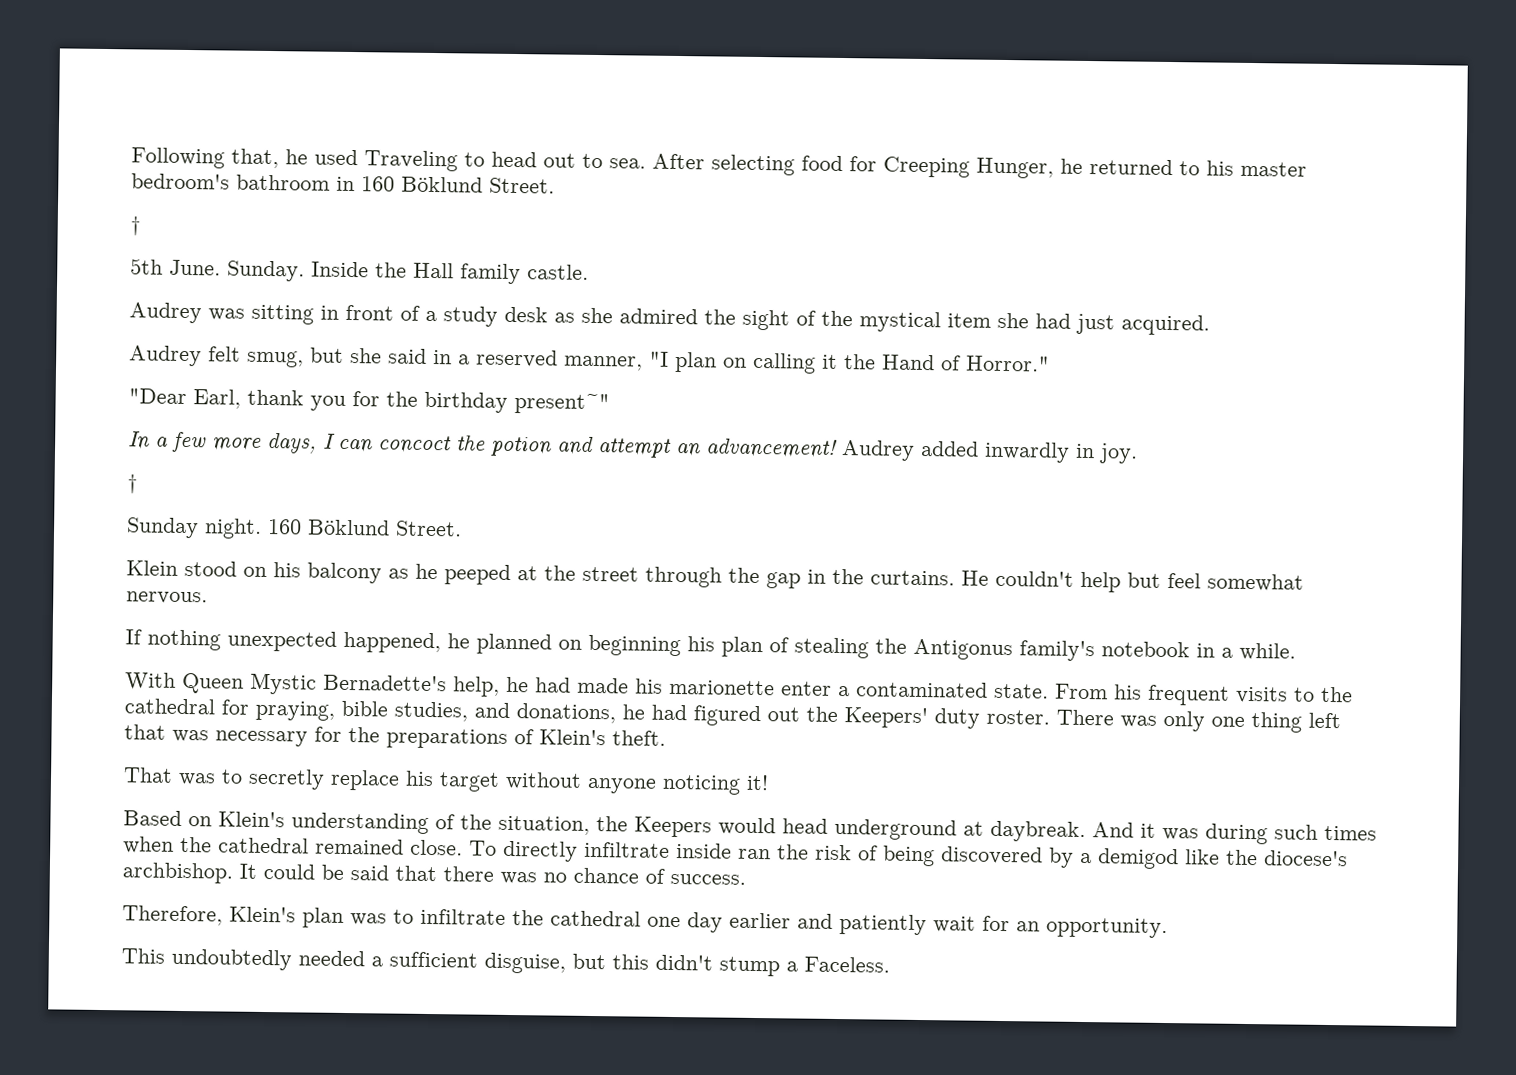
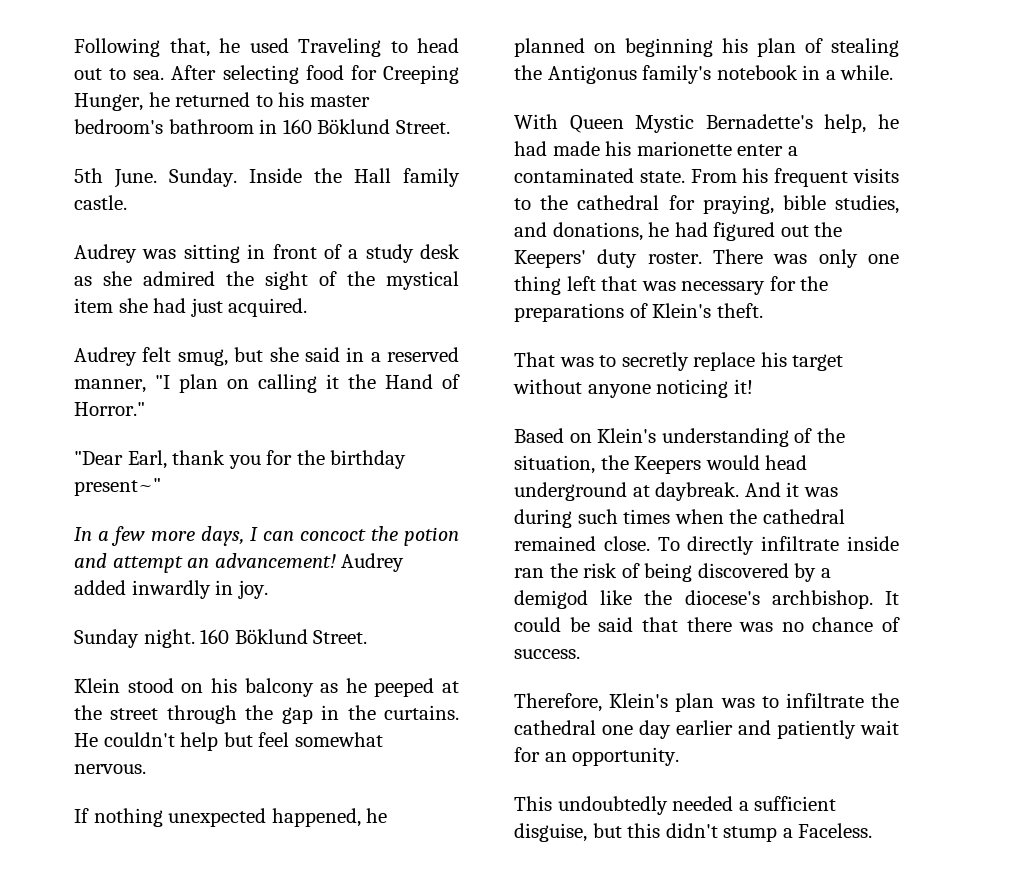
  After selecting food for Creeping Hunger, he returned to his master bedroom's bathroom in 160 Böklund Street.
- †
  Audrey added inwardly in joy.
- †

